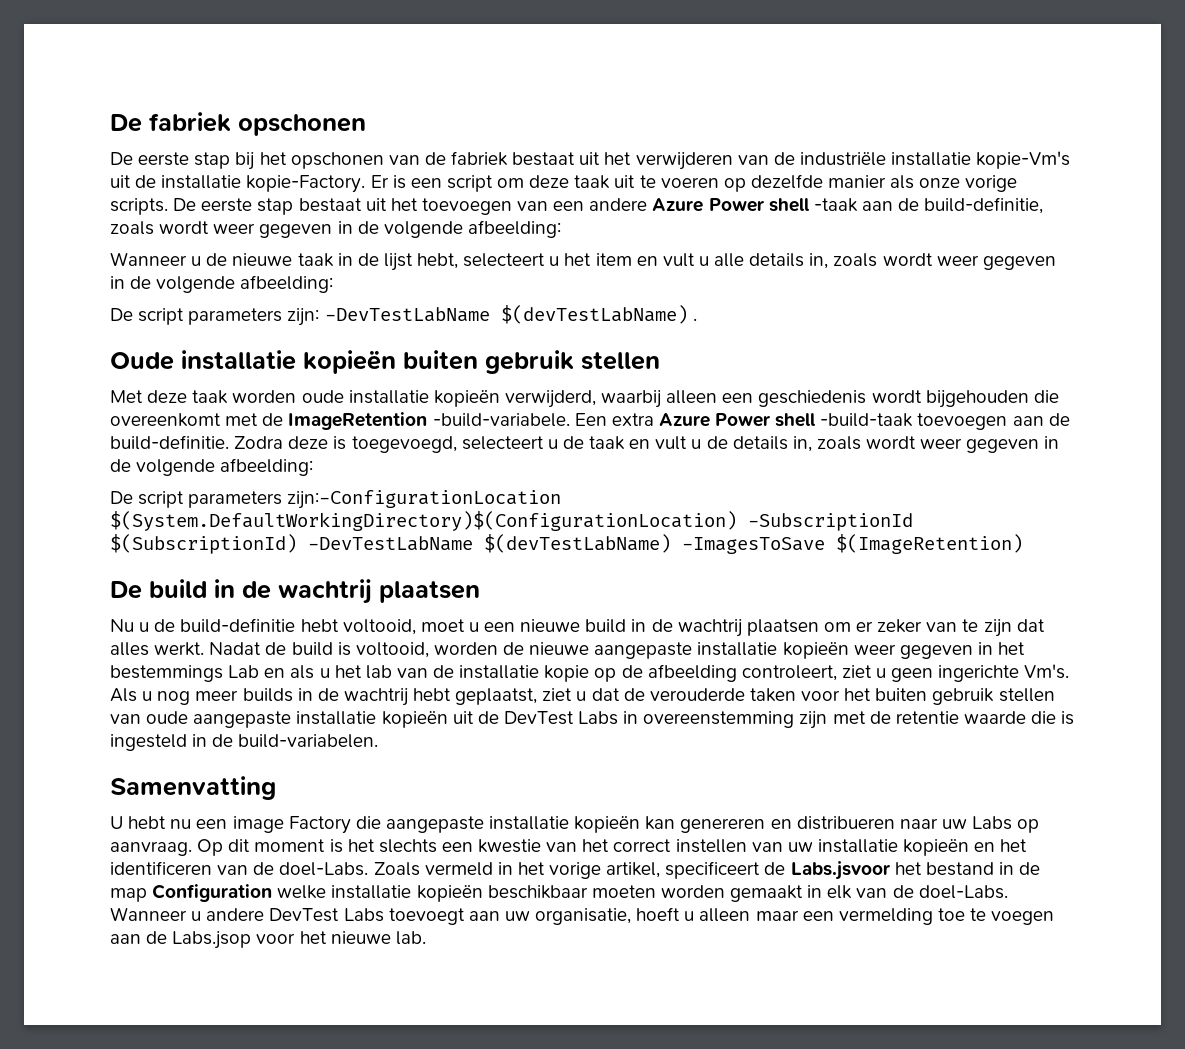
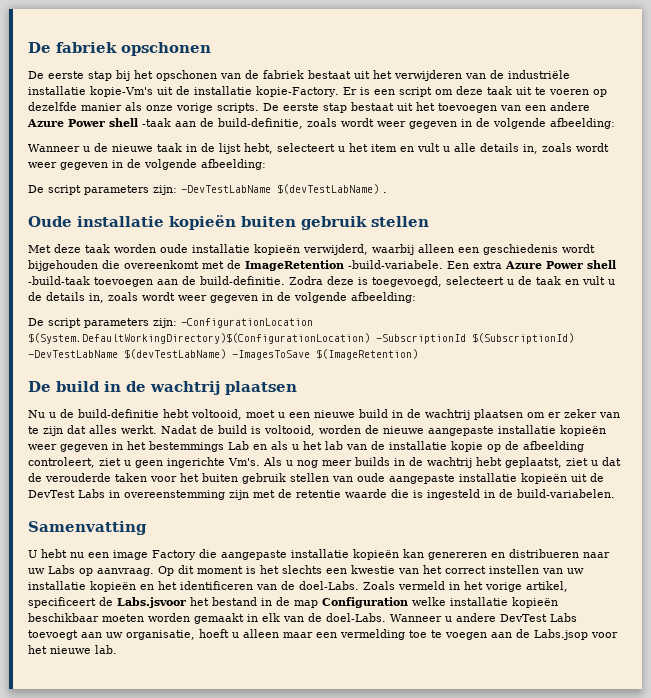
- De script parameters zijn:-ConfigurationLocation $(System.DefaultWorkingDirectory)$(ConfigurationLocation) -SubscriptionId $(SubscriptionId) -DevTestLabName $(devTestLabName) -ImagesToSave $(ImageRetention)
+ De script parameters zijn: -ConfigurationLocation $(System.DefaultWorkingDirectory)$(ConfigurationLocation) -SubscriptionId $(SubscriptionId) -DevTestLabName $(devTestLabName) -ImagesToSave $(ImageRetention)

